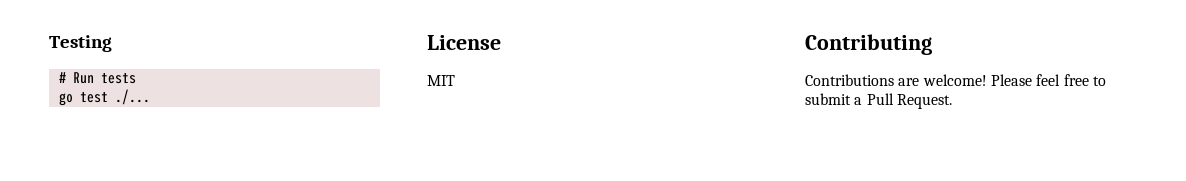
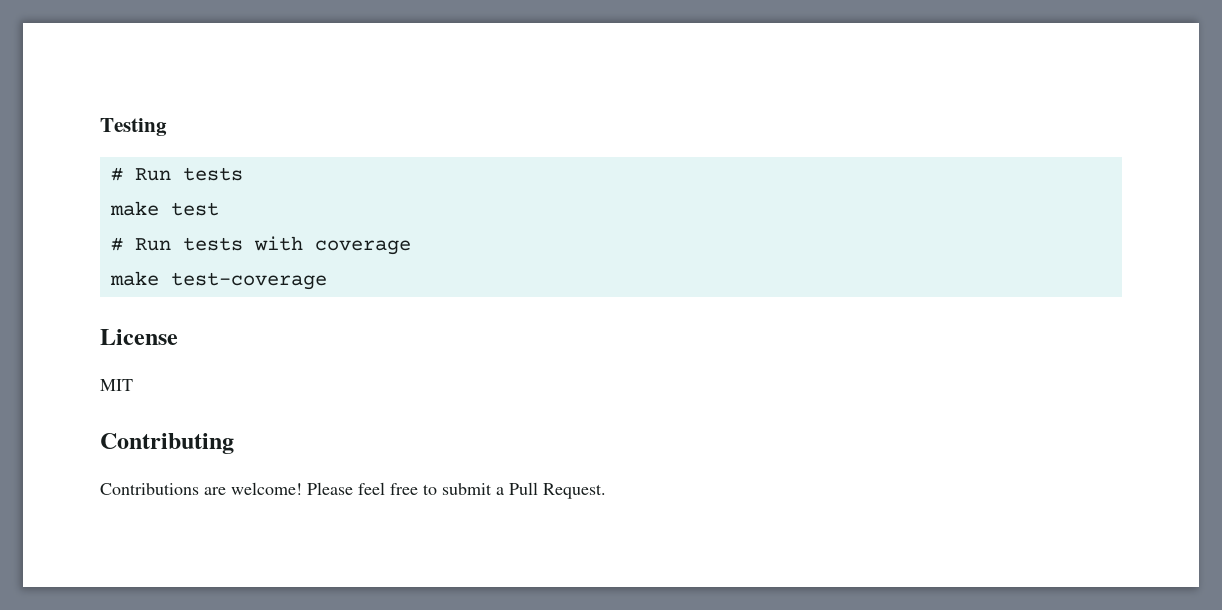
- go test ./...
+ make test
+ # Run tests with coverage
+ make test-coverage

